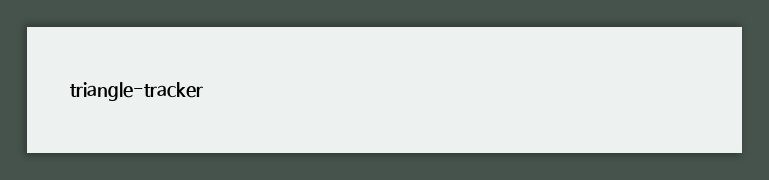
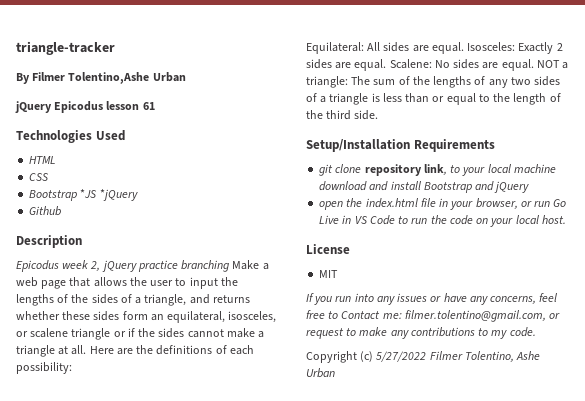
+ By Filmer Tolentino,Ashe Urban
+ jQuery Epicodus lesson 61
+ Technologies Used
+ HTML
+ CSS
+ Bootstrap *JS *jQuery
+ Github
+ Description
+ Epicodus week 2, jQuery practice branching Make a web page that allows the user to input the lengths of the sides of a triangle, and returns whether these sides form an equilateral, isosceles, or scalene triangle or if the sides cannot make a triangle at all. Here are the definitions of each possibility:
+ Equilateral: All sides are equal. Isosceles: Exactly 2 sides are equal. Scalene: No sides are equal. NOT a triangle: The sum of the lengths of any two sides of a triangle is less than or equal to the length of the third side.
+ Setup/Installation Requirements
+ git clone repository link, to your local machine download and install Bootstrap and jQuery
+ open the index.html file in your browser, or run Go Live in VS Code to run the code on your local host.
+ License
+ MIT
+ If you run into any issues or have any concerns, feel free to Contact me: filmer.tolentino@gmail.com, or request to make any contributions to my code.
+ Copyright (c) 5/27/2022 Filmer Tolentino, Ashe Urban

